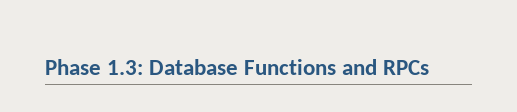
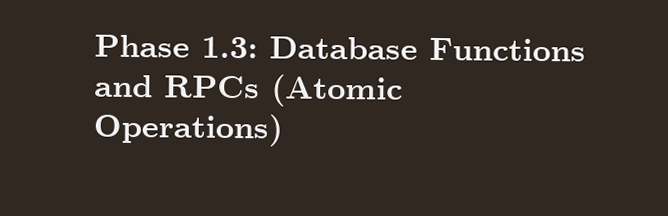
- Phase 1.3: Database Functions and RPCs
+ Phase 1.3: Database Functions and RPCs (Atomic Operations)

